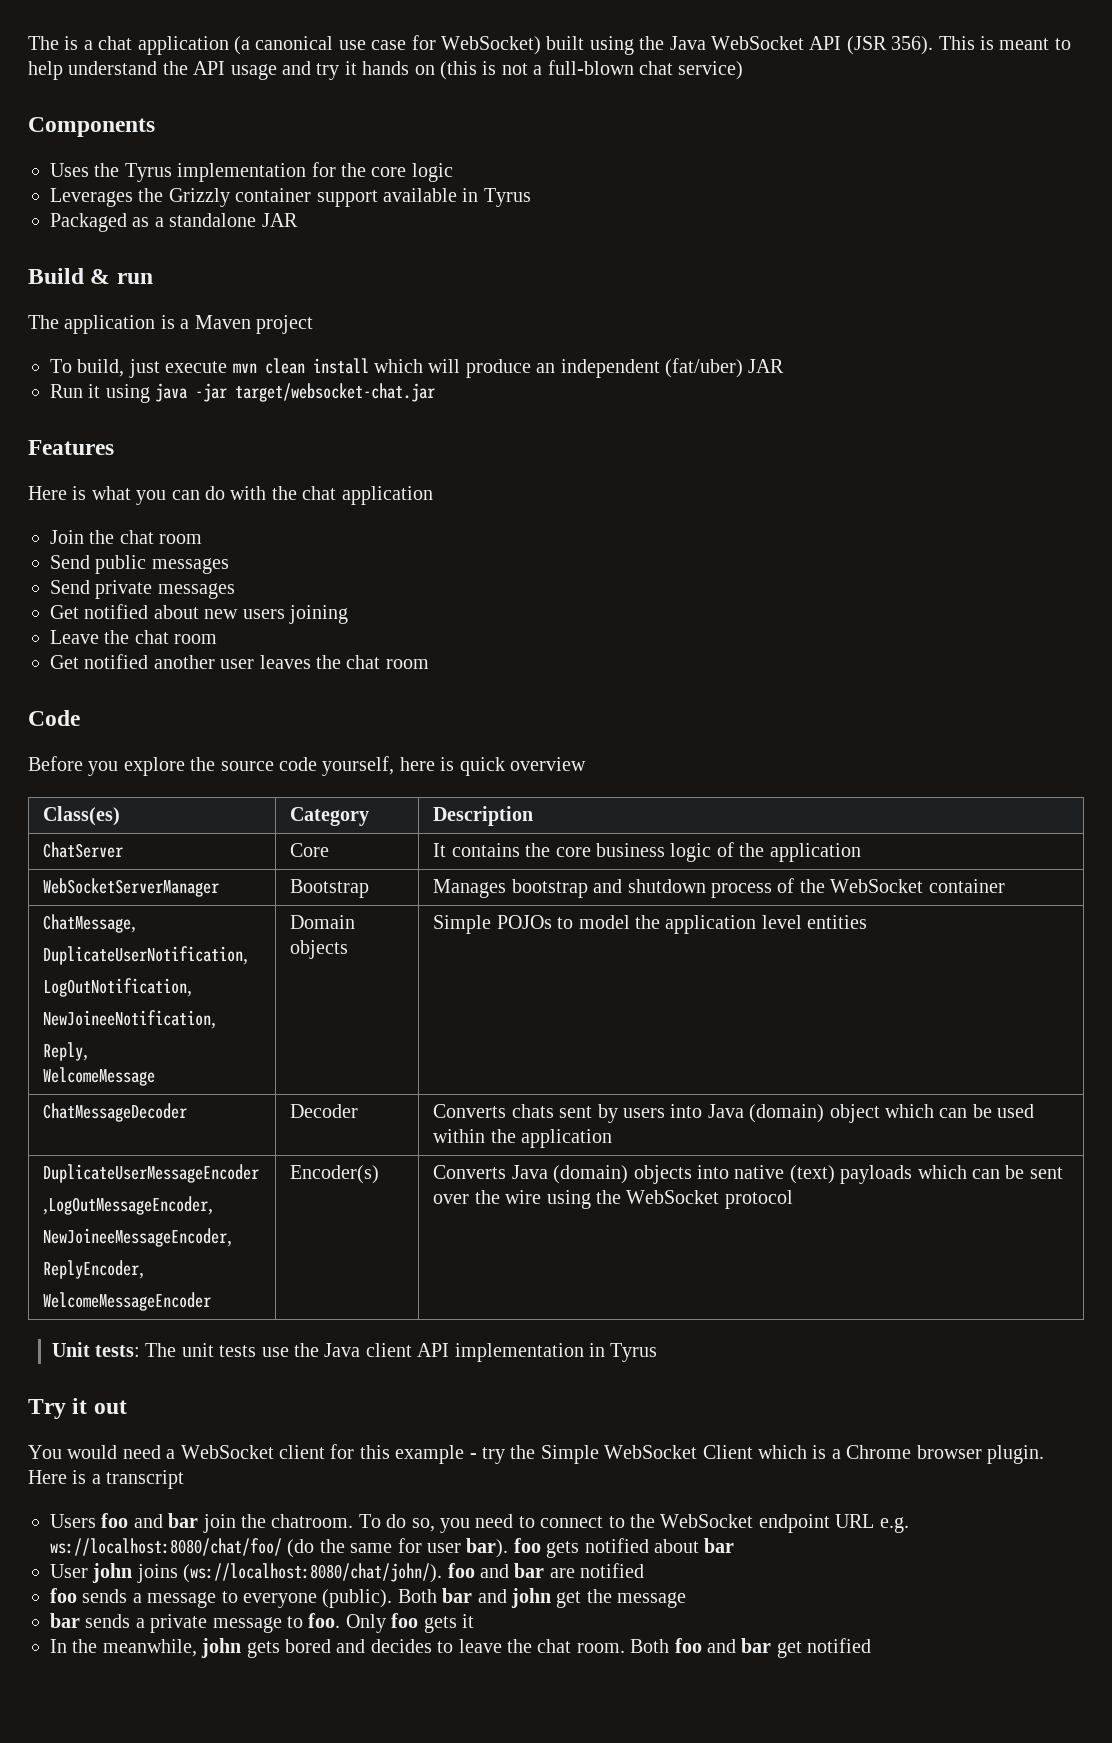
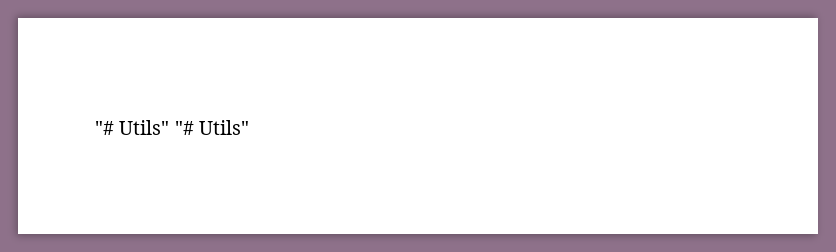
- The is a chat application (a canonical use case for WebSocket) built using the Java WebSocket API (JSR 356). This is meant to help understand the API usage and try it hands on (this is not a full-blown chat service)
- Components
- Uses the Tyrus implementation for the core logic
- Leverages the Grizzly container support available in Tyrus
- Packaged as a standalone JAR
- Build & run
- The application is a Maven project
- To build, just execute mvn clean install which will produce an independent (fat/uber) JAR
- Run it using java -jar target/websocket-chat.jar
- Features
- Here is what you can do with the chat application
- Join the chat room
- Send public messages
- Send private messages
- Get notified about new users joining
- Leave the chat room
- Get notified another user leaves the chat room
- Code
- Before you explore the source code yourself, here is quick overview
- Class(es) | Category | Description
- ChatServer | Core | It contains the core business logic of the application
- WebSocketServerManager | Bootstrap | Manages bootstrap and shutdown process of the WebSocket container
- ChatMessage,
- DuplicateUserNotification,
- LogOutNotification,
- NewJoineeNotification,
- Reply,
- WelcomeMessage | Domain objects | Simple POJOs to model the application level entities
- ChatMessageDecoder | Decoder | Converts chats sent by users into Java (domain) object which can be used within the application
- DuplicateUserMessageEncoder
- ,LogOutMessageEncoder,
- NewJoineeMessageEncoder,
- ReplyEncoder,
- WelcomeMessageEncoder | Encoder(s) | Converts Java (domain) objects into native (text) payloads which can be sent over the wire using the WebSocket protocol
- Unit tests: The unit tests use the Java client API implementation in Tyrus
- Try it out
- You would need a WebSocket client for this example - try the Simple WebSocket Client which is a Chrome browser plugin. Here is a transcript
- Users foo and bar join the chatroom. To do so, you need to connect to the WebSocket endpoint URL e.g. ws://localhost:8080/chat/foo/ (do the same for user bar). foo gets notified about bar
- User john joins (ws://localhost:8080/chat/john/). foo and bar are notified
- foo sends a message to everyone (public). Both bar and john get the message
- bar sends a private message to foo. Only foo gets it
- In the meanwhile, john gets bored and decides to leave the chat room. Both foo and bar get notified
+ "# Utils" "# Utils"

